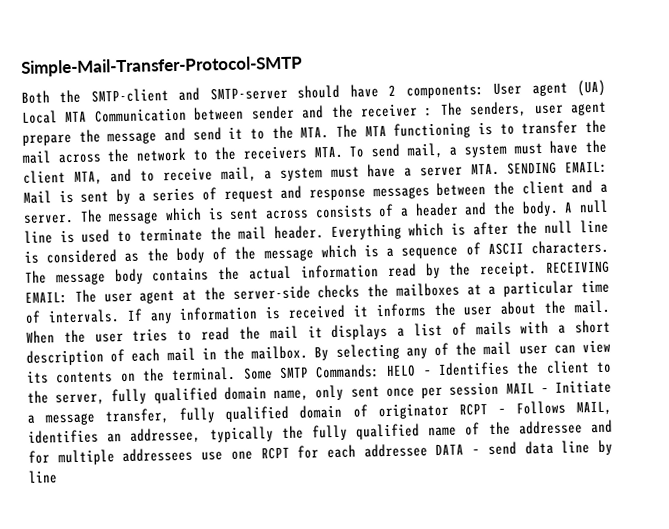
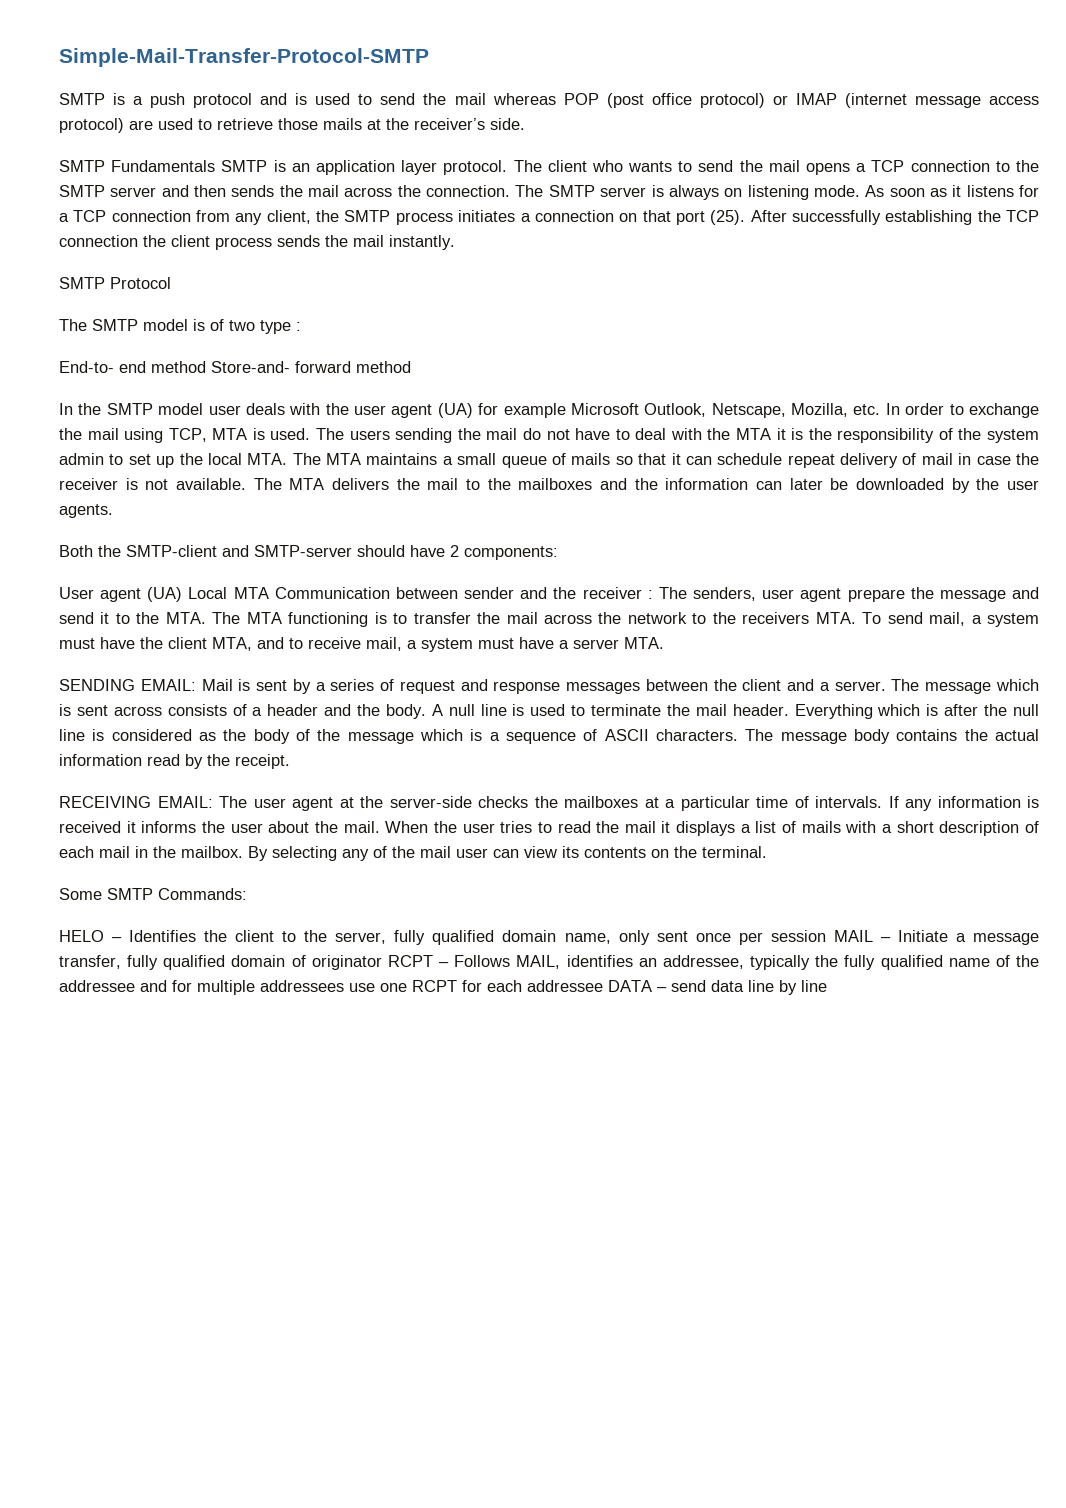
+ SMTP is a push protocol and is used to send the mail whereas POP (post office protocol) or IMAP (internet message access protocol) are used to retrieve those mails at the receiver’s side.
+ SMTP Fundamentals SMTP is an application layer protocol. The client who wants to send the mail opens a TCP connection to the SMTP server and then sends the mail across the connection. The SMTP server is always on listening mode. As soon as it listens for a TCP connection from any client, the SMTP process initiates a connection on that port (25). After successfully establishing the TCP connection the client process sends the mail instantly.
+ SMTP Protocol
+ The SMTP model is of two type :
+ End-to- end method Store-and- forward method
+ In the SMTP model user deals with the user agent (UA) for example Microsoft Outlook, Netscape, Mozilla, etc. In order to exchange the mail using TCP, MTA is used. The users sending the mail do not have to deal with the MTA it is the responsibility of the system admin to set up the local MTA. The MTA maintains a small queue of mails so that it can schedule repeat delivery of mail in case the receiver is not available. The MTA delivers the mail to the mailboxes and the information can later be downloaded by the user agents.
- Both the SMTP-client and SMTP-server should have 2 components: User agent (UA) Local MTA Communication between sender and the receiver :
+ Both the SMTP-client and SMTP-server should have 2 components:
+ User agent (UA) Local MTA Communication between sender and the receiver :
- The senders, user agent prepare the message and send it to the MTA. The MTA functioning is to transfer the mail across the network to the receivers MTA. To send mail, a system must have the client MTA, and to receive mail, a system must have a server MTA. SENDING EMAIL:
+ The senders, user agent prepare the message and send it to the MTA. The MTA functioning is to transfer the mail across the network to the receivers MTA. To send mail, a system must have the client MTA, and to receive mail, a system must have a server MTA.
+ SENDING EMAIL:
- The message body contains the actual information read by the receipt. RECEIVING EMAIL: The user agent at the server-side checks the mailboxes at a particular time of intervals.
+ The message body contains the actual information read by the receipt.
+ RECEIVING EMAIL: The user agent at the server-side checks the mailboxes at a particular time of intervals.
- By selecting any of the mail user can view its contents on the terminal. Some SMTP Commands: HELO – Identifies the client to the server, fully qualified domain name, only sent once per session MAIL – Initiate a message transfer, fully qualified domain of originator RCPT – Follows MAIL, identifies an addressee, typically the fully qualified name of the addressee and for multiple addressees use one RCPT for each addressee DATA – send data line by line
+ By selecting any of the mail user can view its contents on the terminal.
+ Some SMTP Commands:
+ HELO – Identifies the client to the server, fully qualified domain name, only sent once per session MAIL – Initiate a message transfer, fully qualified domain of originator RCPT – Follows MAIL, identifies an addressee, typically the fully qualified name of the addressee and for multiple addressees use one RCPT for each addressee DATA – send data line by line

